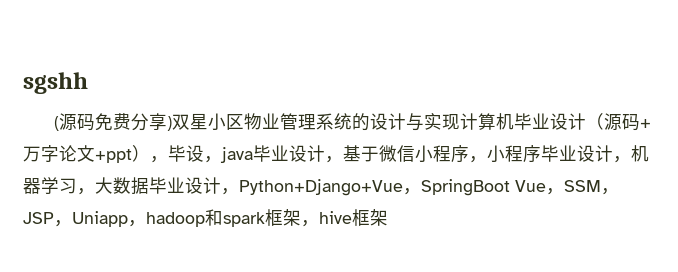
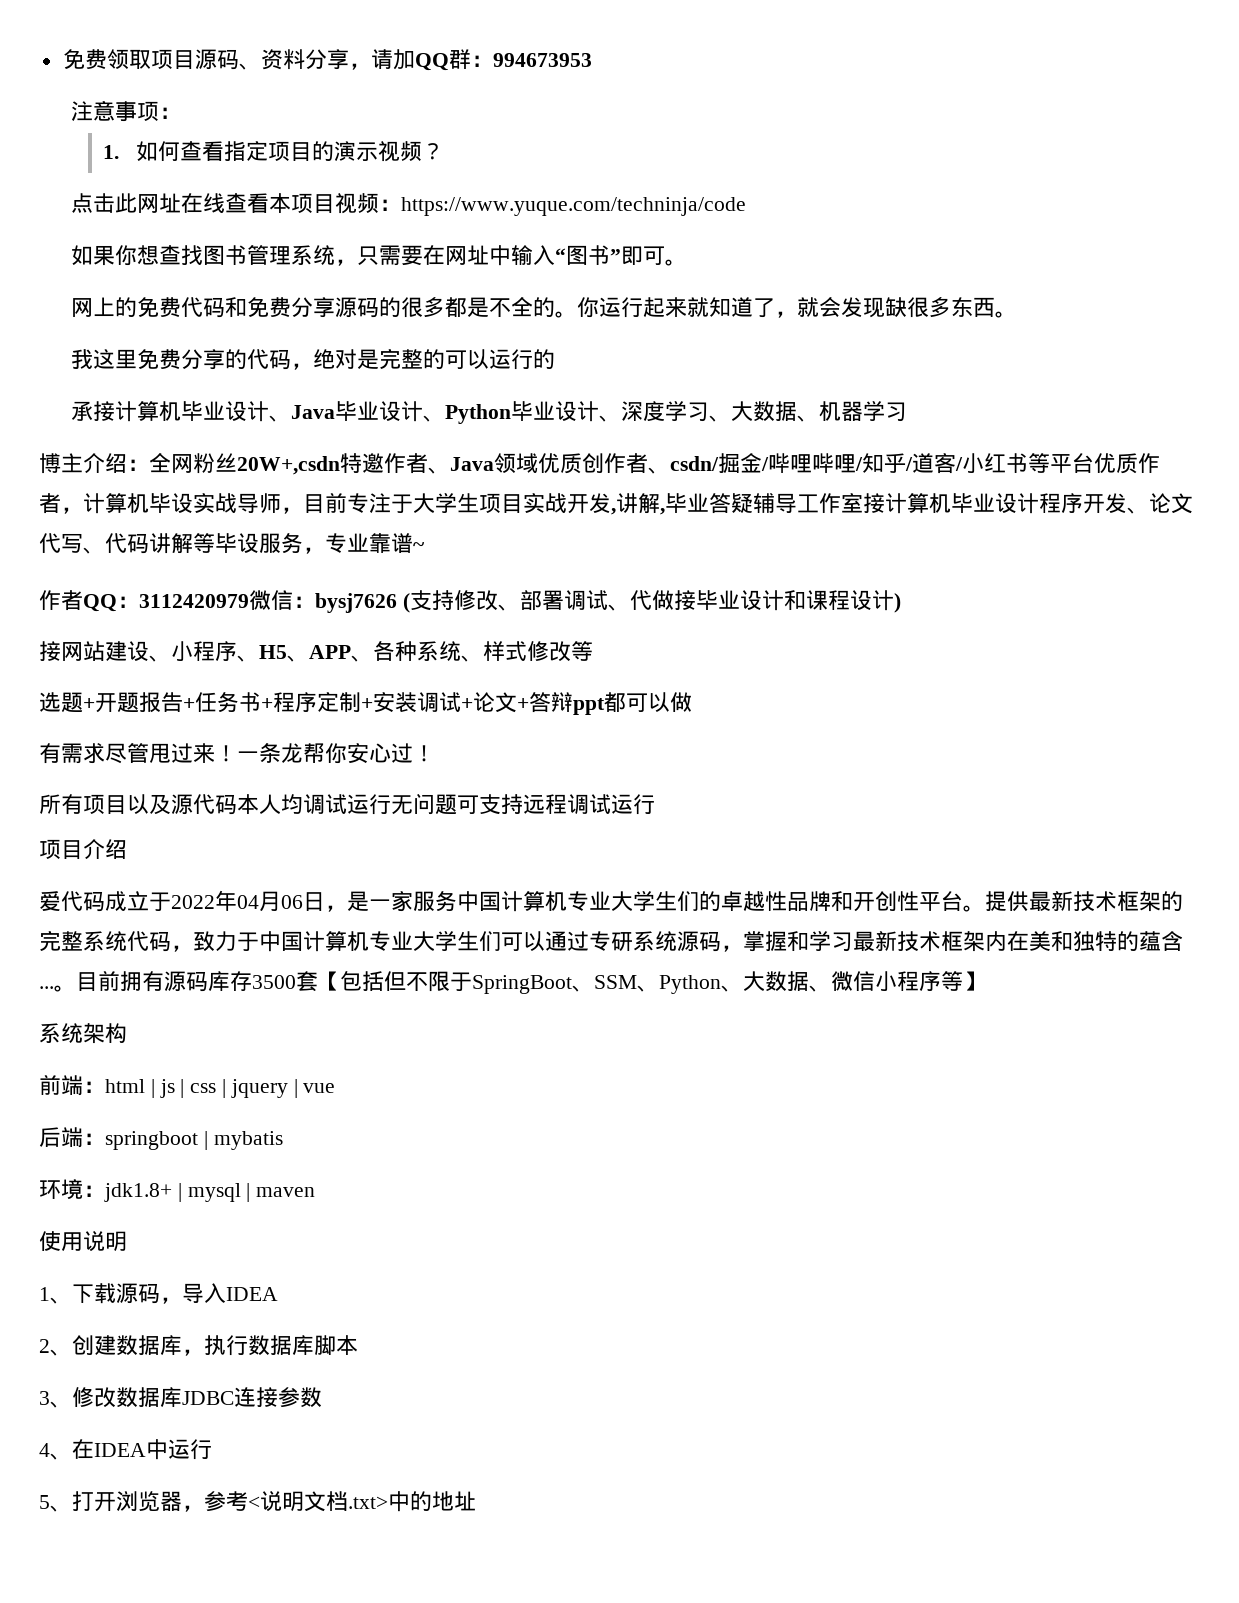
- sgshh
- (源码免费分享)双星小区物业管理系统的设计与实现计算机毕业设计（源码+万字论文+ppt），毕设，java毕业设计，基于微信小程序，小程序毕业设计，机器学习，大数据毕业设计，Python+Django+Vue，SpringBoot Vue，SSM，JSP，Uniapp，hadoop和spark框架，hive框架
+ 免费领取项目源码、资料分享，请加QQ群：994673953
+ 注意事项：
+ 1.如何查看指定项目的演示视频？
+ 点击此网址在线查看本项目视频：https://www.yuque.com/techninja/code
+ 如果你想查找图书管理系统，只需要在网址中输入“图书”即可。
+ 网上的免费代码和免费分享源码的很多都是不全的。你运行起来就知道了，就会发现缺很多东西。
+ 我这里免费分享的代码，绝对是完整的可以运行的
+ 承接计算机毕业设计、Java毕业设计、Python毕业设计、深度学习、大数据、机器学习
+ 博主介绍：全网粉丝20W+,csdn特邀作者、Java领域优质创作者、csdn/掘金/哔哩哔哩/知乎/道客/小红书等平台优质作者，计算机毕设实战导师，目前专注于大学生项目实战开发,讲解,毕业答疑辅导工作室接计算机毕业设计程序开发、论文代写、代码讲解等毕设服务，专业靠谱~
+ 作者QQ：3112420979微信：bysj7626 (支持修改、部署调试、代做接毕业设计和课程设计)
+ 接网站建设、小程序、H5、APP、各种系统、样式修改等
+ 选题+开题报告+任务书+程序定制+安装调试+论文+答辩ppt都可以做
+ 有需求尽管甩过来！一条龙帮你安心过！
+ 所有项目以及源代码本人均调试运行无问题可支持远程调试运行
+ 项目介绍
+ 爱代码成立于2022年04月06日，是一家服务中国计算机专业大学生们的卓越性品牌和开创性平台。提供最新技术框架的完整系统代码，致力于中国计算机专业大学生们可以通过专研系统源码，掌握和学习最新技术框架内在美和独特的蕴含...。目前拥有源码库存3500套【包括但不限于SpringBoot、SSM、Python、大数据、微信小程序等】
+ 系统架构
+ 前端：html | js | css | jquery | vue
+ 后端：springboot | mybatis
+ 环境：jdk1.8+ | mysql | maven
+ 使用说明
+ 1、下载源码，导入IDEA
+ 2、创建数据库，执行数据库脚本
+ 3、修改数据库JDBC连接参数
+ 4、在IDEA中运行
+ 5、打开浏览器，参考<说明文档.txt>中的地址

